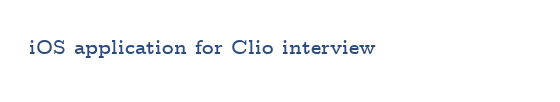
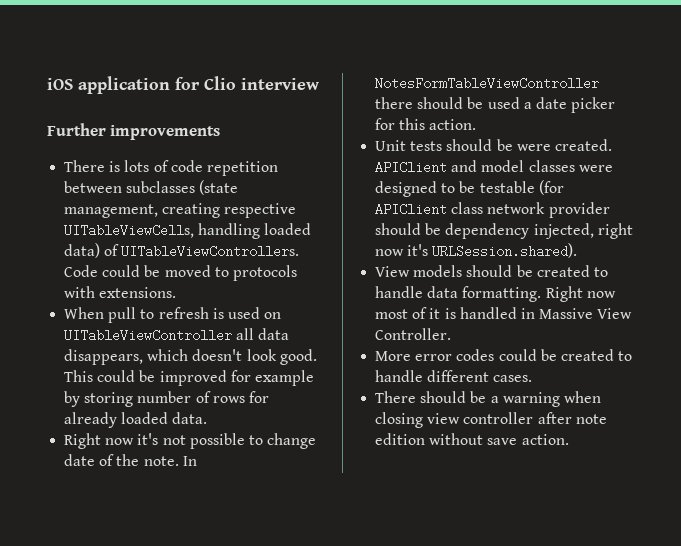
+ Further improvements
+ There is lots of code repetition between subclasses (state management, creating respective UITableViewCells, handling loaded data) of UITableViewControllers. Code could be moved to protocols with extensions.
+ When pull to refresh is used on UITableViewController all data disappears, which doesn't look good. This could be improved for example by storing number of rows for already loaded data.
+ Right now it's not possible to change date of the note. In NotesFormTableViewController there should be used a date picker for this action.
+ Unit tests should be were created. APIClient and model classes were designed to be testable (for APIClient class network provider should be dependency injected, right now it's URLSession.shared).
+ View models should be created to handle data formatting. Right now most of it is handled in Massive View Controller.
+ More error codes could be created to handle different cases.
+ There should be a warning when closing view controller after note edition without save action.

